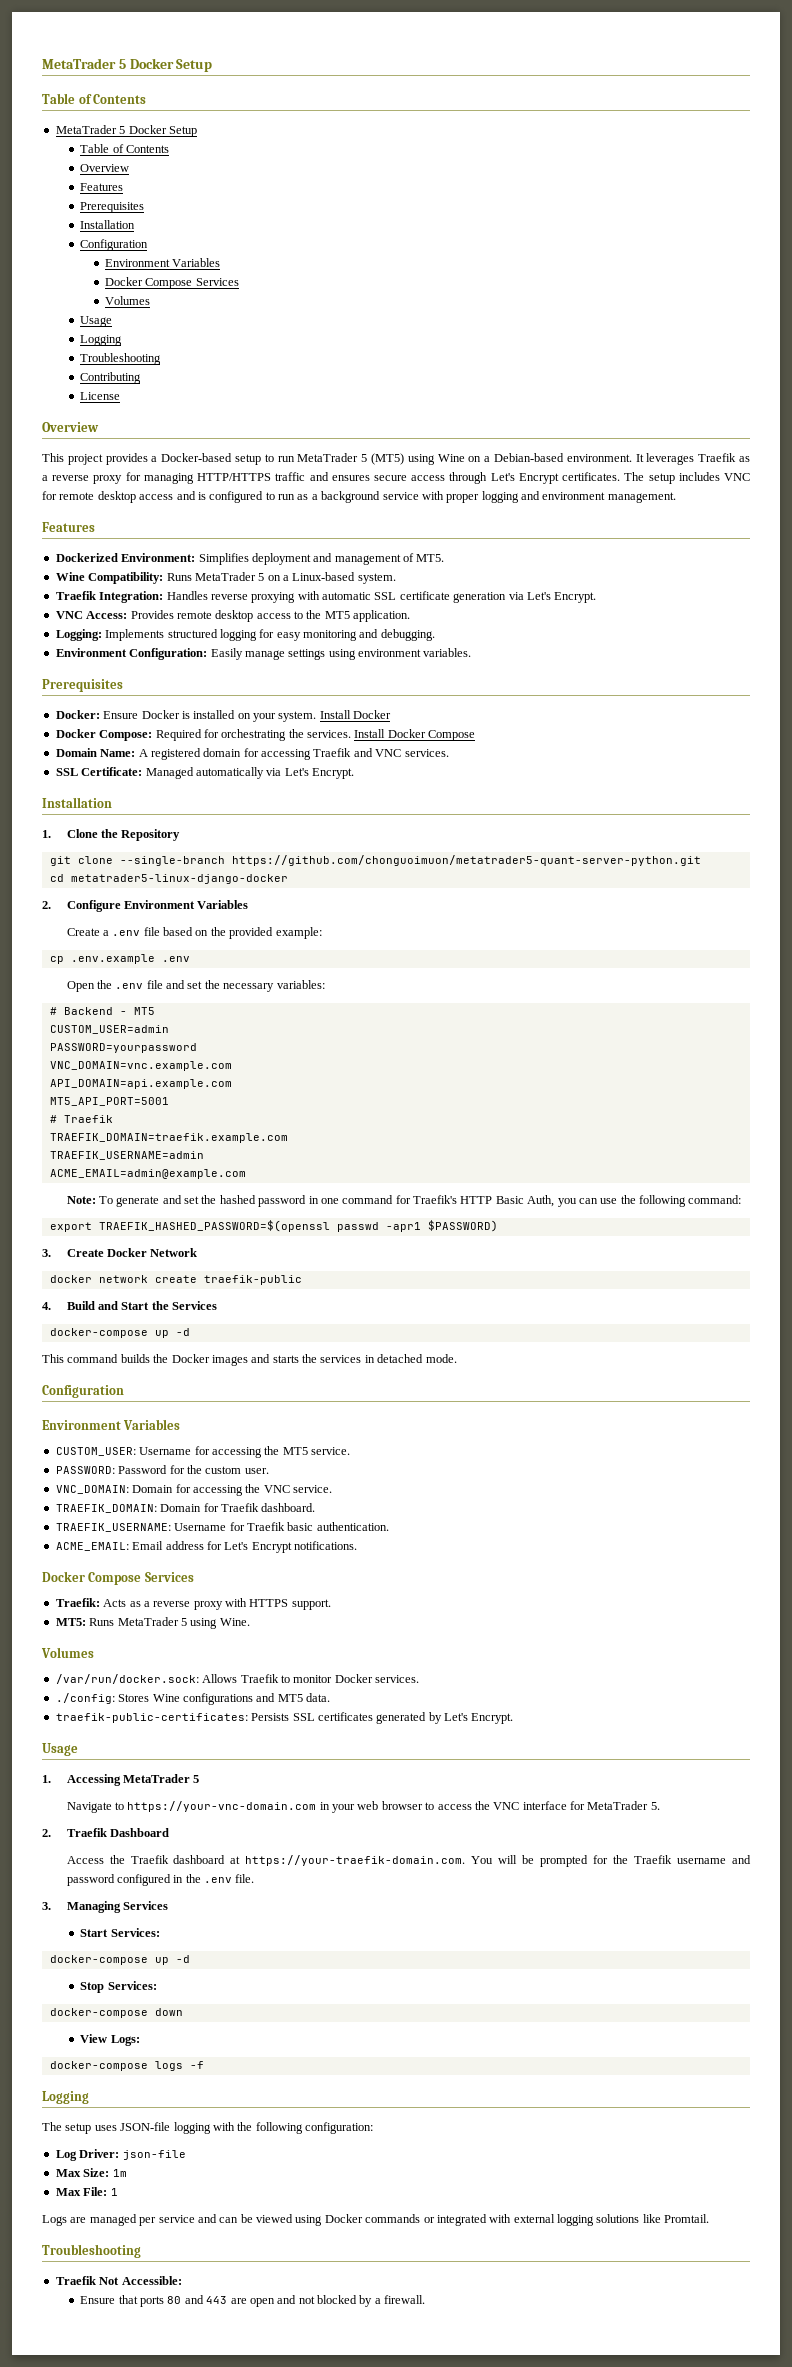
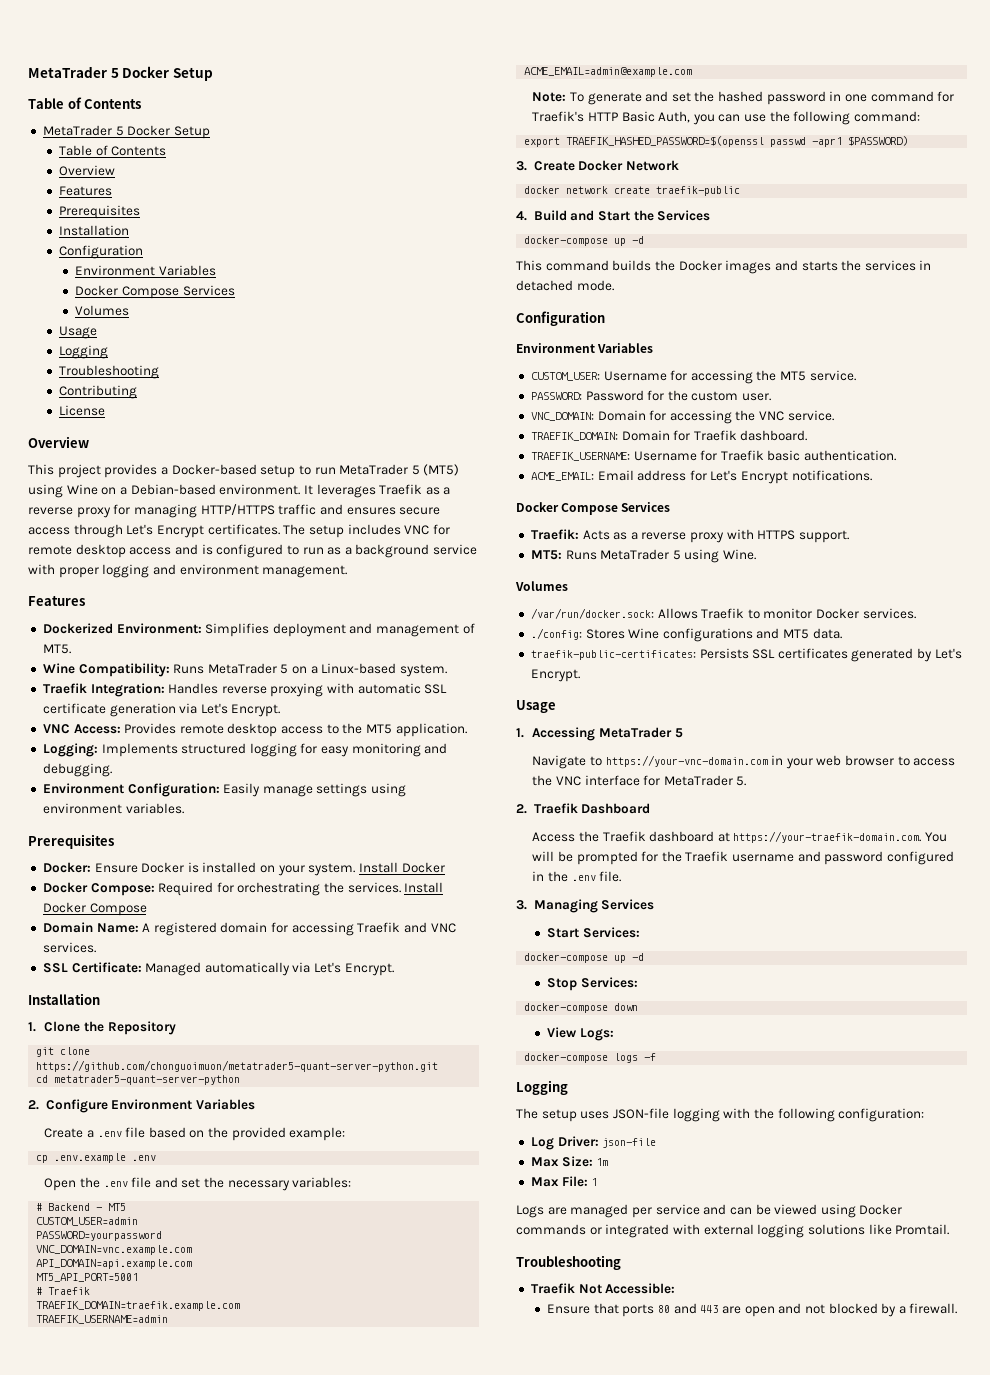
- git clone --single-branch https://github.com/chonguoimuon/metatrader5-quant-server-python.git
+ git clone https://github.com/chonguoimuon/metatrader5-quant-server-python.git
- cd metatrader5-linux-django-docker
+ cd metatrader5-quant-server-python

